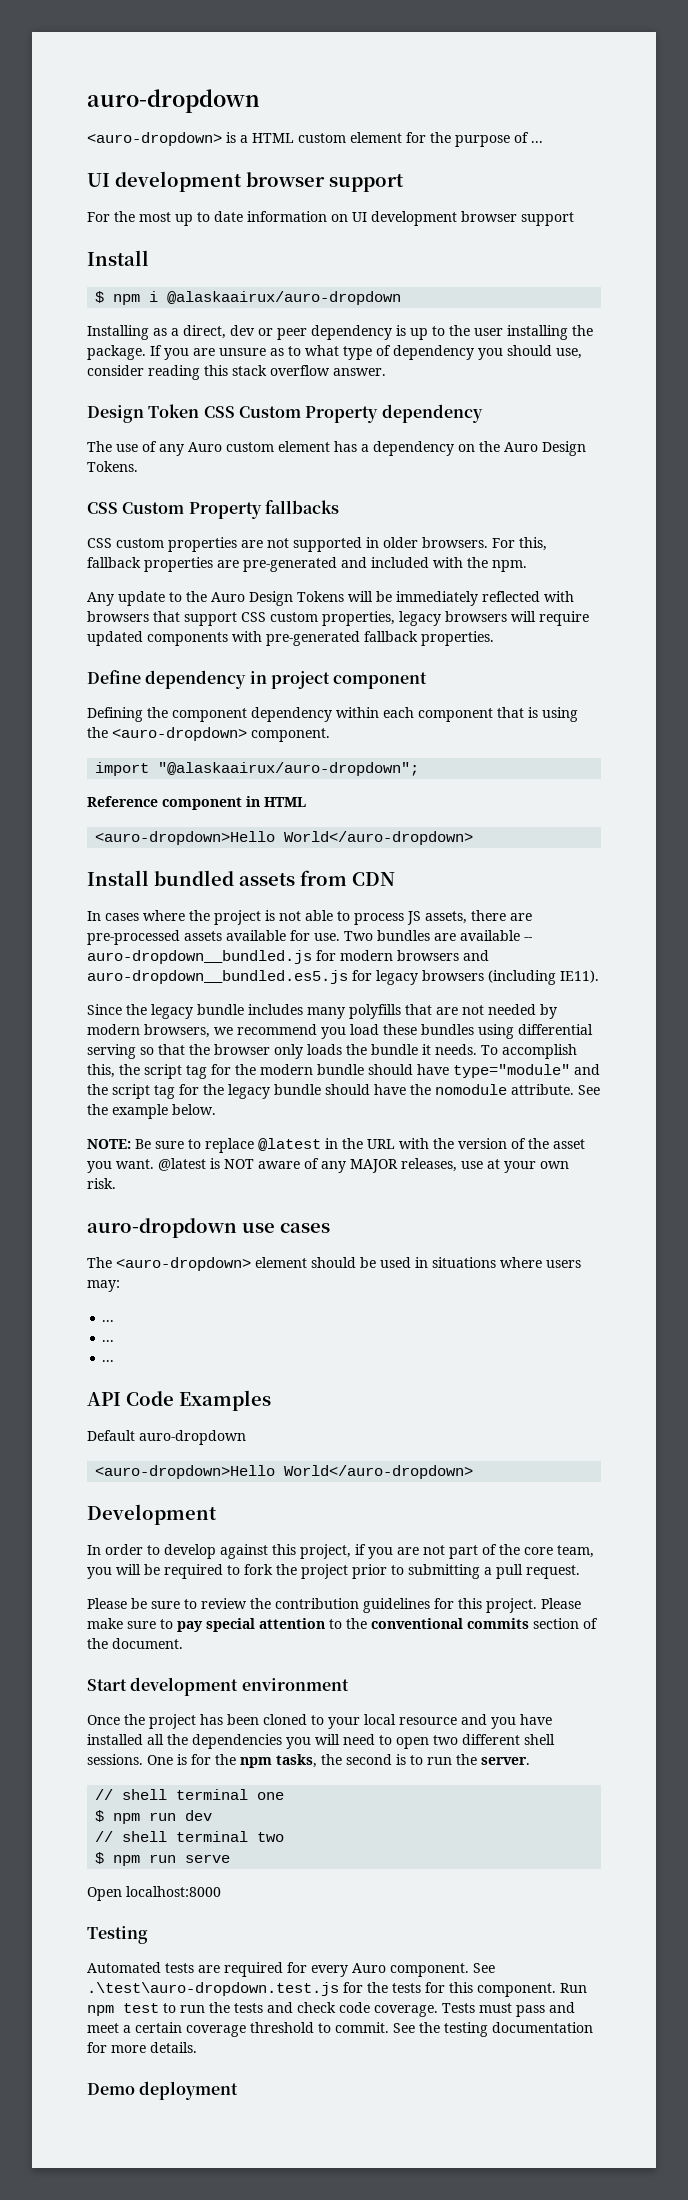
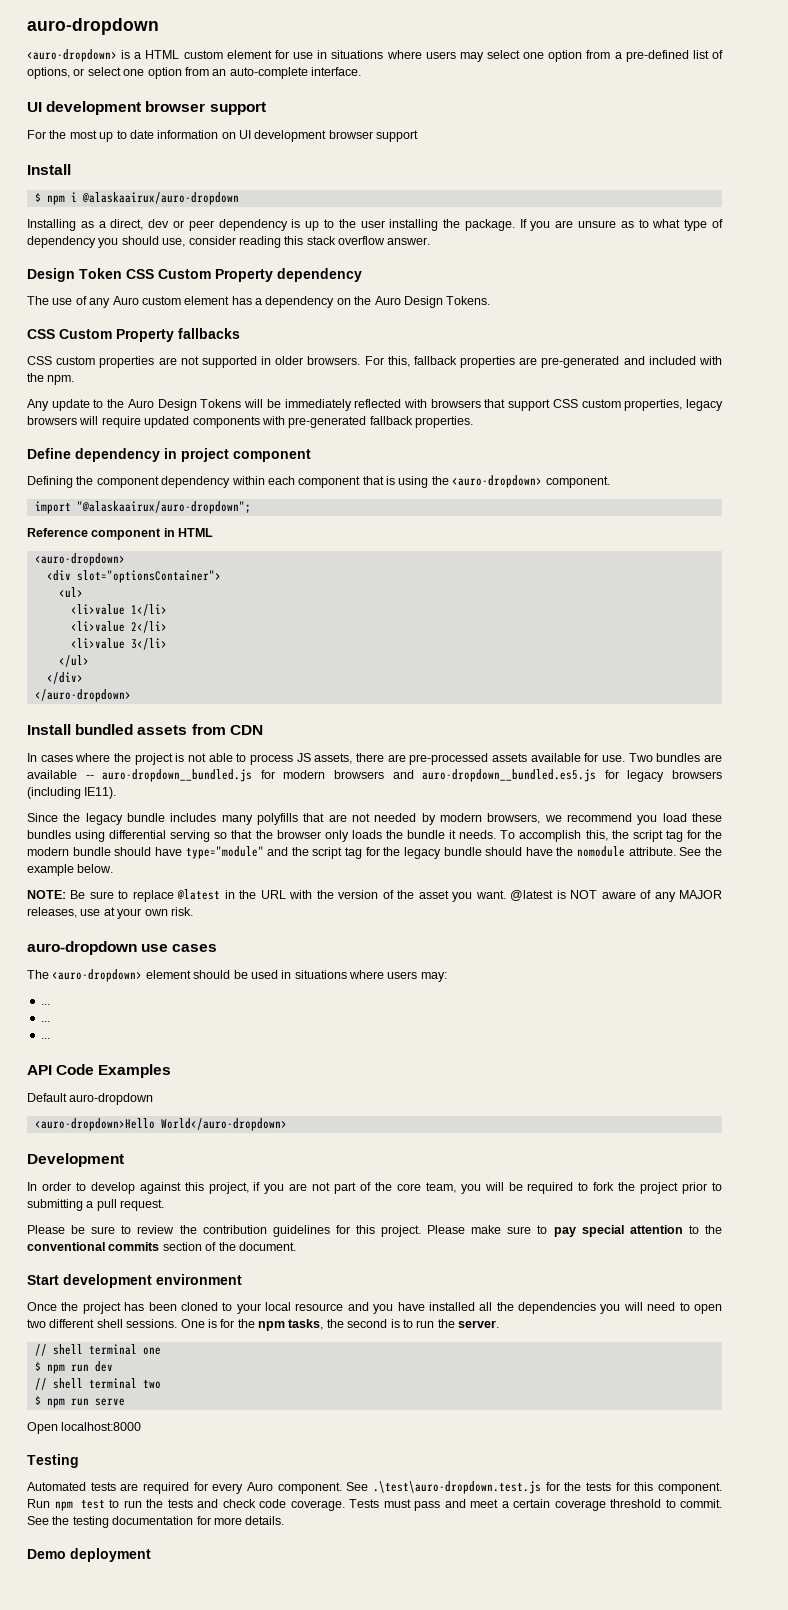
- <auro-dropdown> is a HTML custom element for the purpose of ...
+ <auro-dropdown> is a HTML custom element for use in situations where users may select one option from a pre-defined list of options, or select one option from an auto-complete interface.
  Reference component in HTML
- <auro-dropdown>Hello World</auro-dropdown>
+ <auro-dropdown>
+ <div slot="optionsContainer">
+ <ul>
+ <li>value 1</li>
+ <li>value 2</li>
+ <li>value 3</li>
+ </ul>
+ </div>
+ </auro-dropdown>

